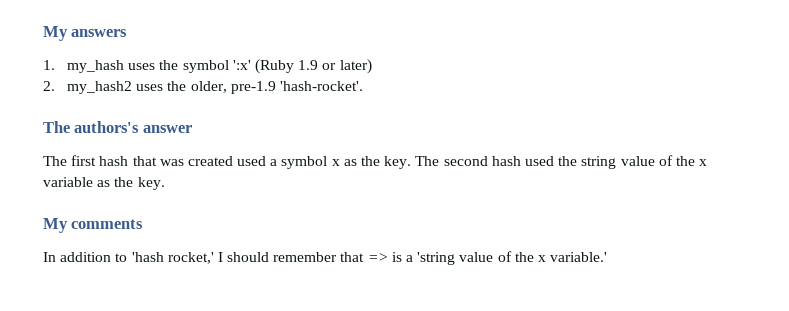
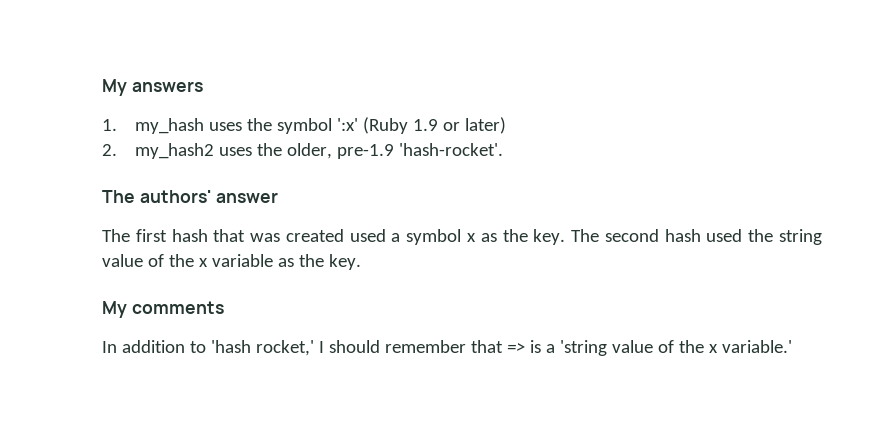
- The authors's answer
+ The authors' answer

